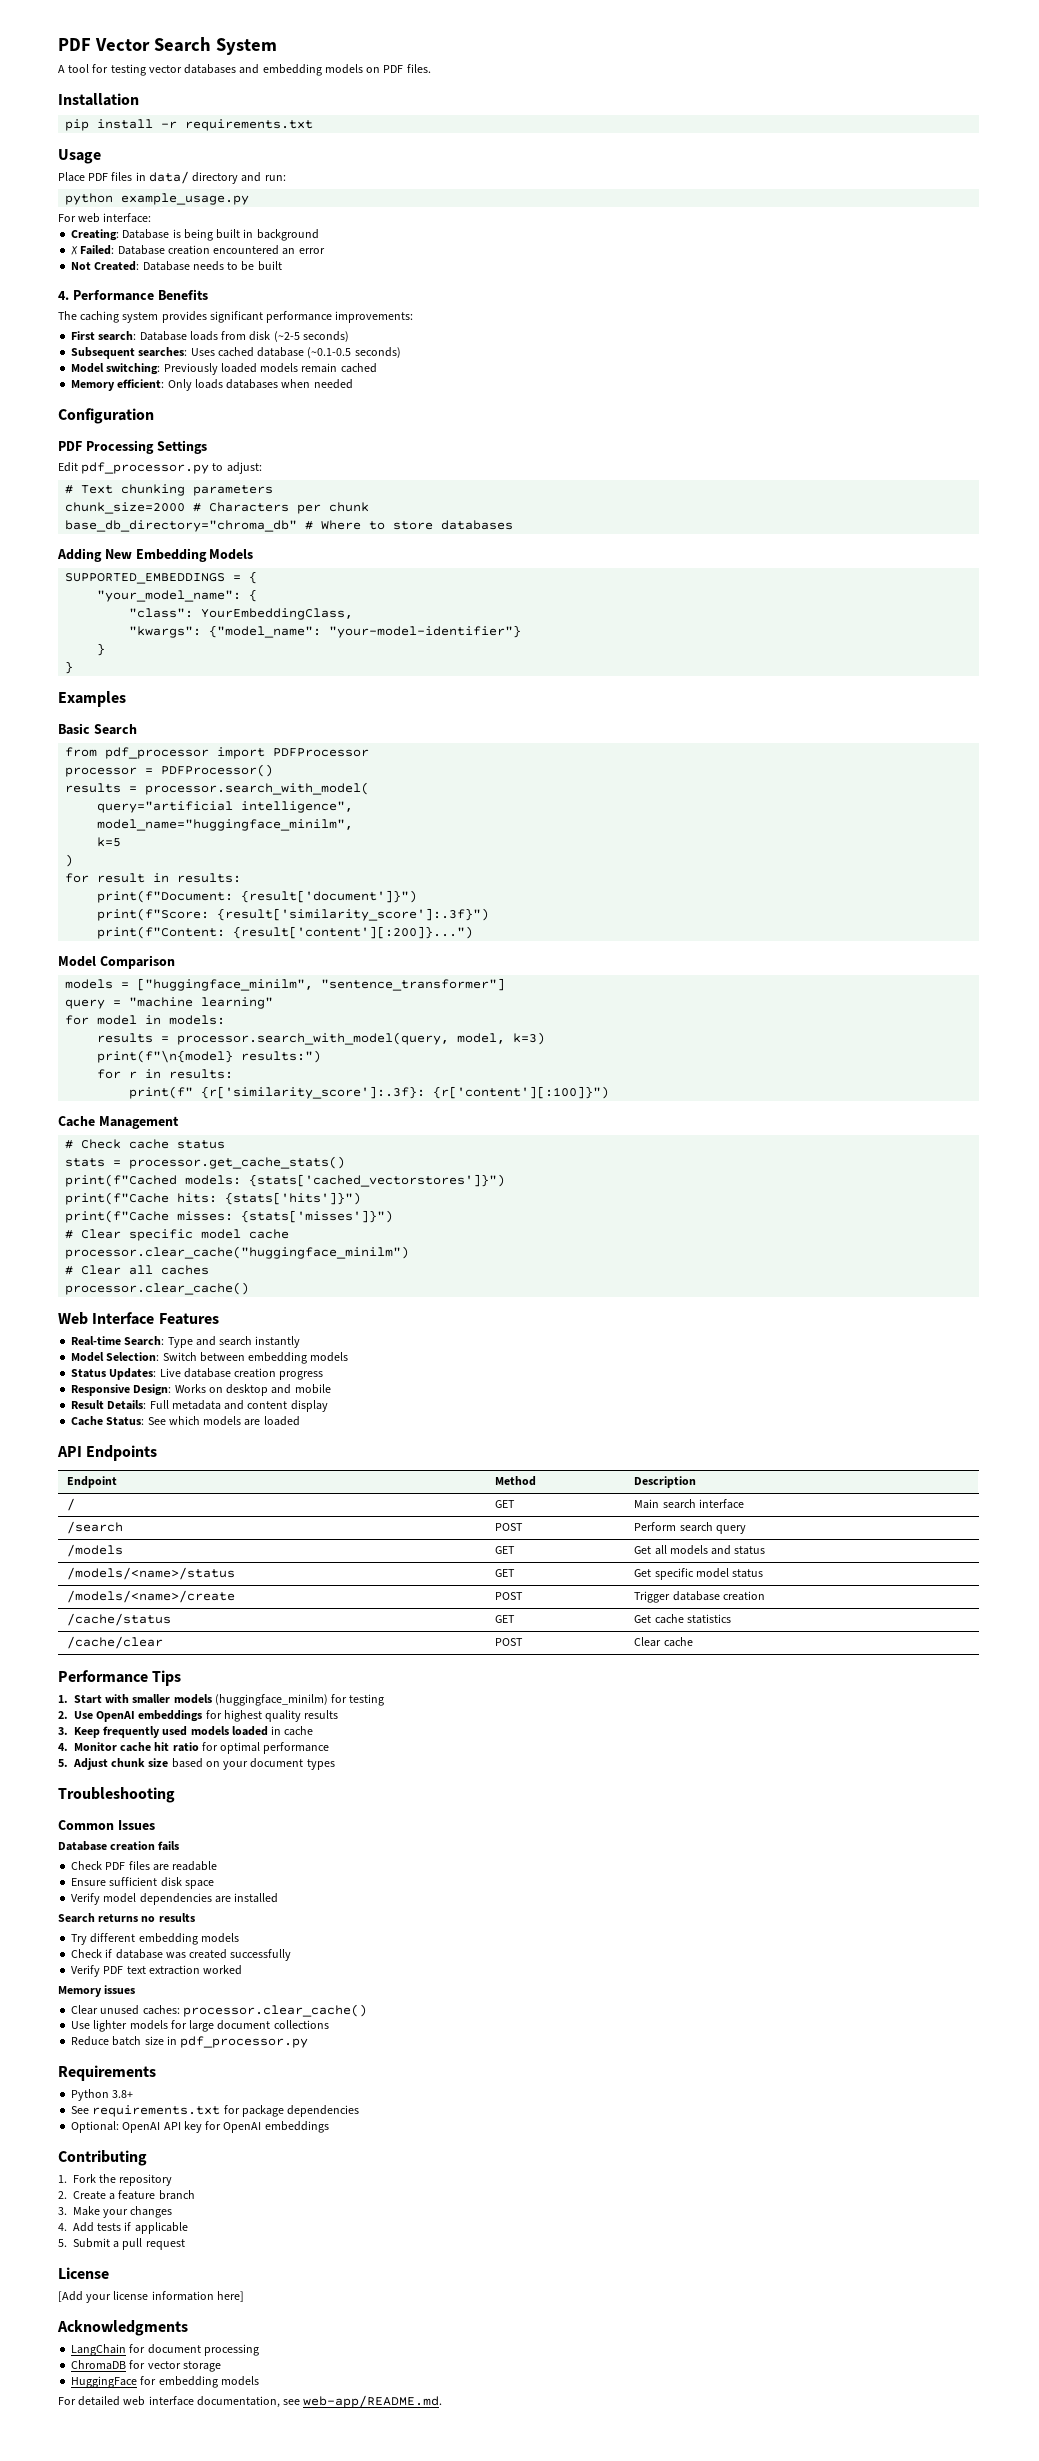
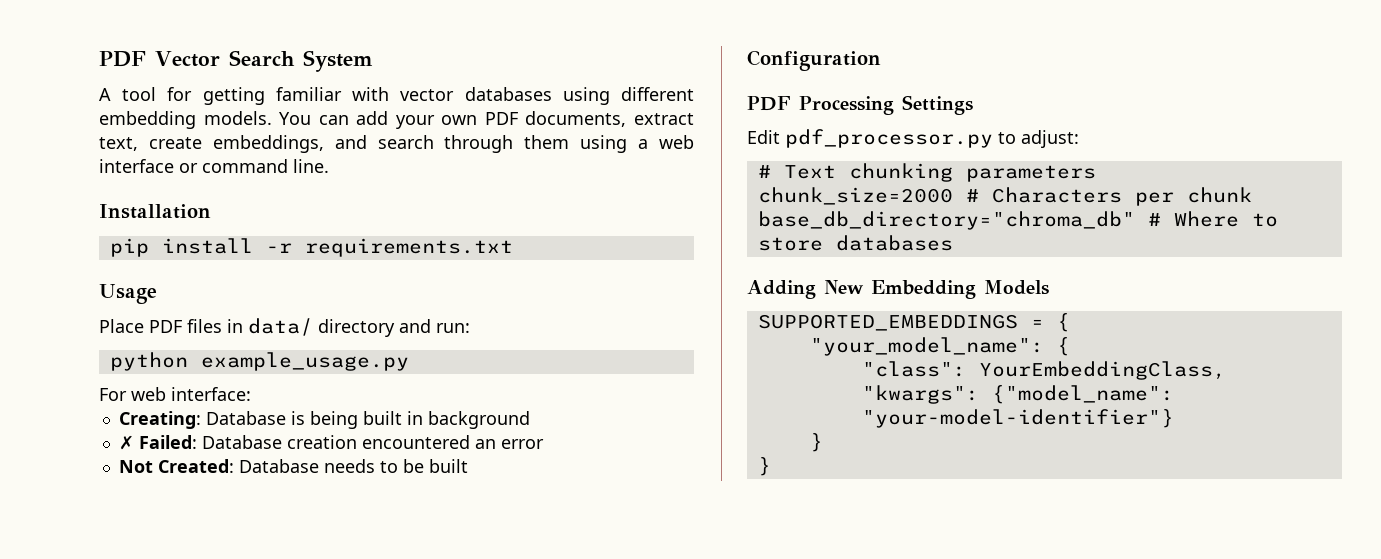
- A tool for testing vector databases and embedding models on PDF files.
+ A tool for getting familiar with vector databases using different embedding models. You can add your own PDF documents, extract text, create embeddings, and search through them using a web interface or command line.
- 4. Performance Benefits
- The caching system provides significant performance improvements:
- First search: Database loads from disk (~2-5 seconds)
- Subsequent searches: Uses cached database (~0.1-0.5 seconds)
- Model switching: Previously loaded models remain cached
- Memory efficient: Only loads databases when needed
- Examples
- Basic Search
- from pdf_processor import PDFProcessor
- processor = PDFProcessor()
- results = processor.search_with_model(
- query="artificial intelligence",
- model_name="huggingface_minilm",
- k=5
- )
- for result in results:
- print(f"Document: {result['document']}")
- print(f"Score: {result['similarity_score']:.3f}")
- print(f"Content: {result['content'][:200]}...")
- Model Comparison
- models = ["huggingface_minilm", "sentence_transformer"]
- query = "machine learning"
- for model in models:
- results = processor.search_with_model(query, model, k=3)
- print(f"\n{model} results:")
- for r in results:
- print(f" {r['similarity_score']:.3f}: {r['content'][:100]}")
- Cache Management
- # Check cache status
- stats = processor.get_cache_stats()
- print(f"Cached models: {stats['cached_vectorstores']}")
- print(f"Cache hits: {stats['hits']}")
- print(f"Cache misses: {stats['misses']}")
- # Clear specific model cache
- processor.clear_cache("huggingface_minilm")
- # Clear all caches
- processor.clear_cache()
- Web Interface Features
- Real-time Search: Type and search instantly
- Model Selection: Switch between embedding models
- Status Updates: Live database creation progress
- Responsive Design: Works on desktop and mobile
- Result Details: Full metadata and content display
- Cache Status: See which models are loaded
- API Endpoints
- Endpoint | Method | Description
- / | GET | Main search interface
- /search | POST | Perform search query
- /models | GET | Get all models and status
- /models/<name>/status | GET | Get specific model status
- /models/<name>/create | POST | Trigger database creation
- /cache/status | GET | Get cache statistics
- /cache/clear | POST | Clear cache
- Performance Tips
- 1. Start with smaller models (huggingface_minilm) for testing
- 2. Use OpenAI embeddings for highest quality results
- 3. Keep frequently used models loaded in cache
- 4. Monitor cache hit ratio for optimal performance
- 5. Adjust chunk size based on your document types
- Troubleshooting
- Common Issues
- Database creation fails
- Check PDF files are readable
- Ensure sufficient disk space
- Verify model dependencies are installed
- Search returns no results
- Try different embedding models
- Check if database was created successfully
- Verify PDF text extraction worked
- Memory issues
- Clear unused caches: processor.clear_cache()
- Use lighter models for large document collections
- Reduce batch size in pdf_processor.py
- Requirements
- Python 3.8+
- See requirements.txt for package dependencies
- Optional: OpenAI API key for OpenAI embeddings
- Contributing
- 1. Fork the repository
- 2. Create a feature branch
- 3. Make your changes
- 4. Add tests if applicable
- 5. Submit a pull request
- License
- [Add your license information here]
- Acknowledgments
- LangChain for document processing
- ChromaDB for vector storage
- HuggingFace for embedding models
- For detailed web interface documentation, see web-app/README.md.

